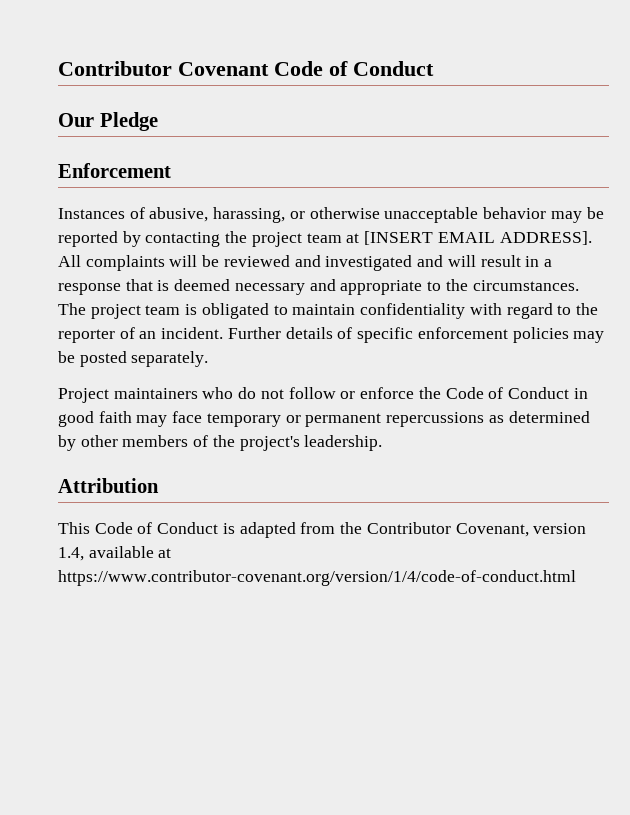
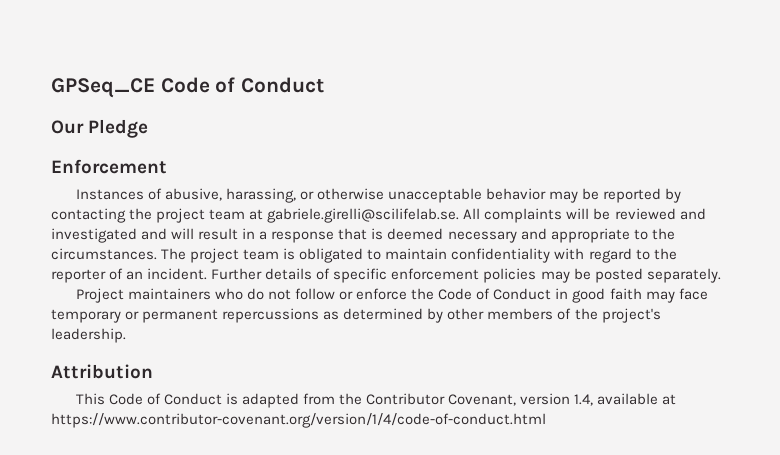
- Contributor Covenant Code of Conduct
+ GPSeq_CE Code of Conduct
- Instances of abusive, harassing, or otherwise unacceptable behavior may be reported by contacting the project team at [INSERT EMAIL ADDRESS]. All complaints will be reviewed and investigated and will result in a response that is deemed necessary and appropriate to the circumstances.
+ Instances of abusive, harassing, or otherwise unacceptable behavior may be reported by contacting the project team at gabriele.girelli@scilifelab.se. All complaints will be reviewed and investigated and will result in a response that is deemed necessary and appropriate to the circumstances.

